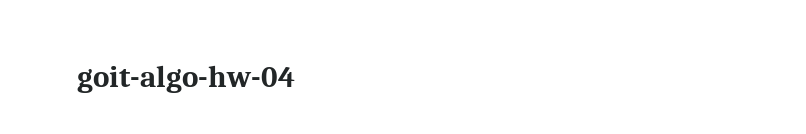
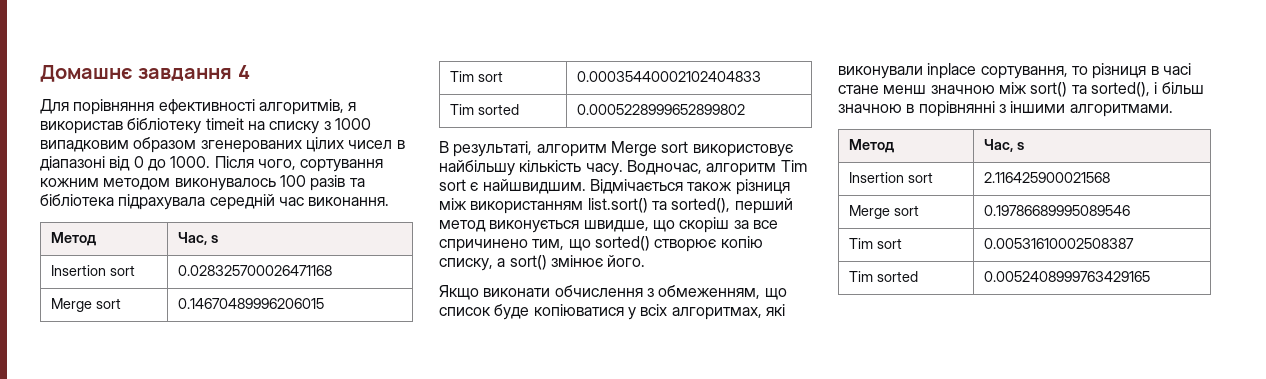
- goit-algo-hw-04
+ Домашнє завдання 4
+ Для порівняння ефективності алгоритмів, я використав бібліотеку timeit на списку з 1000 випадковим образом згенерованих цілих чисел в діапазоні від 0 до 1000. Після чого, сортування кожним методом виконувалось 100 разів та бібліотека підрахувала середній час виконання.
+ Метод | Час, s
+ Insertion sort | 0.028325700026471168
+ Merge sort | 0.14670489996206015
+ Tim sort | 0.00035440002102404833
+ Tim sorted | 0.0005228999652899802
+ В результаті, алгоритм Merge sort використовує найбільшу кількість часу. Водночас, алгоритм Tim sort є найшвидшим. Відмічається також різниця між використанням list.sort() та sorted(), перший метод виконується швидше, що скоріш за все спричинено тим, що sorted() створює копію списку, а sort() змінює його.
+ Якщо виконати обчислення з обмеженням, що список буде копіюватися у всіх алгоритмах, які виконували inplace сортування, то різниця в часі стане менш значною між sort() та sorted(), і більш значною в порівнянні з іншими алгоритмами.
+ Метод | Час, s
+ Insertion sort | 2.116425900021568
+ Merge sort | 0.19786689995089546
+ Tim sort | 0.00531610002508387
+ Tim sorted | 0.0052408999763429165

